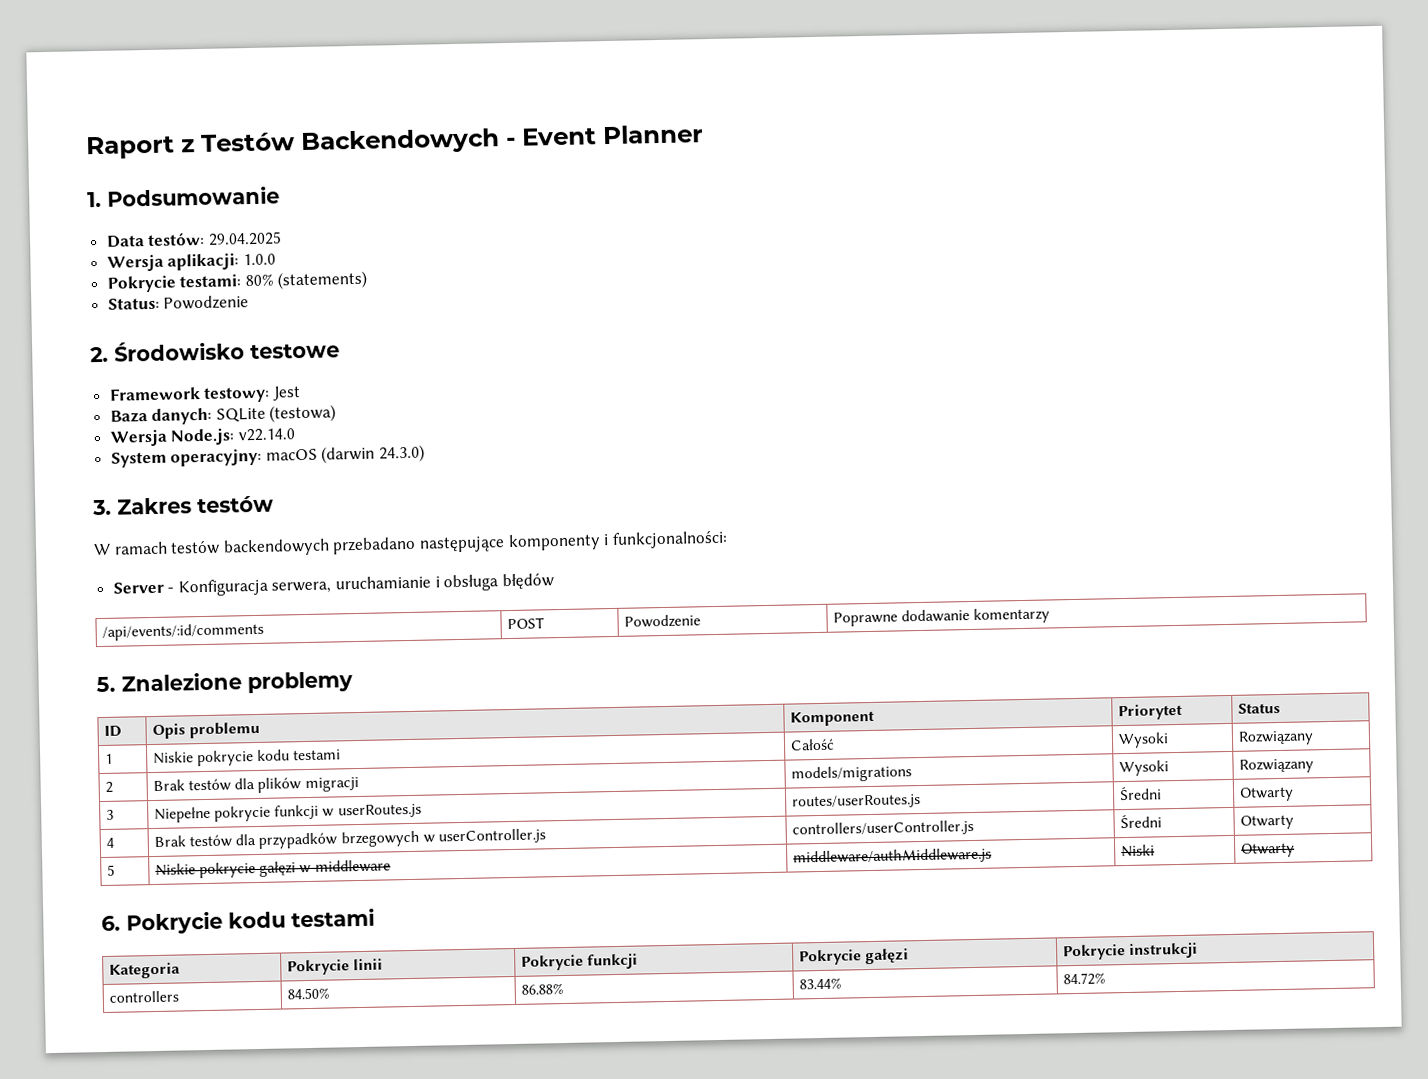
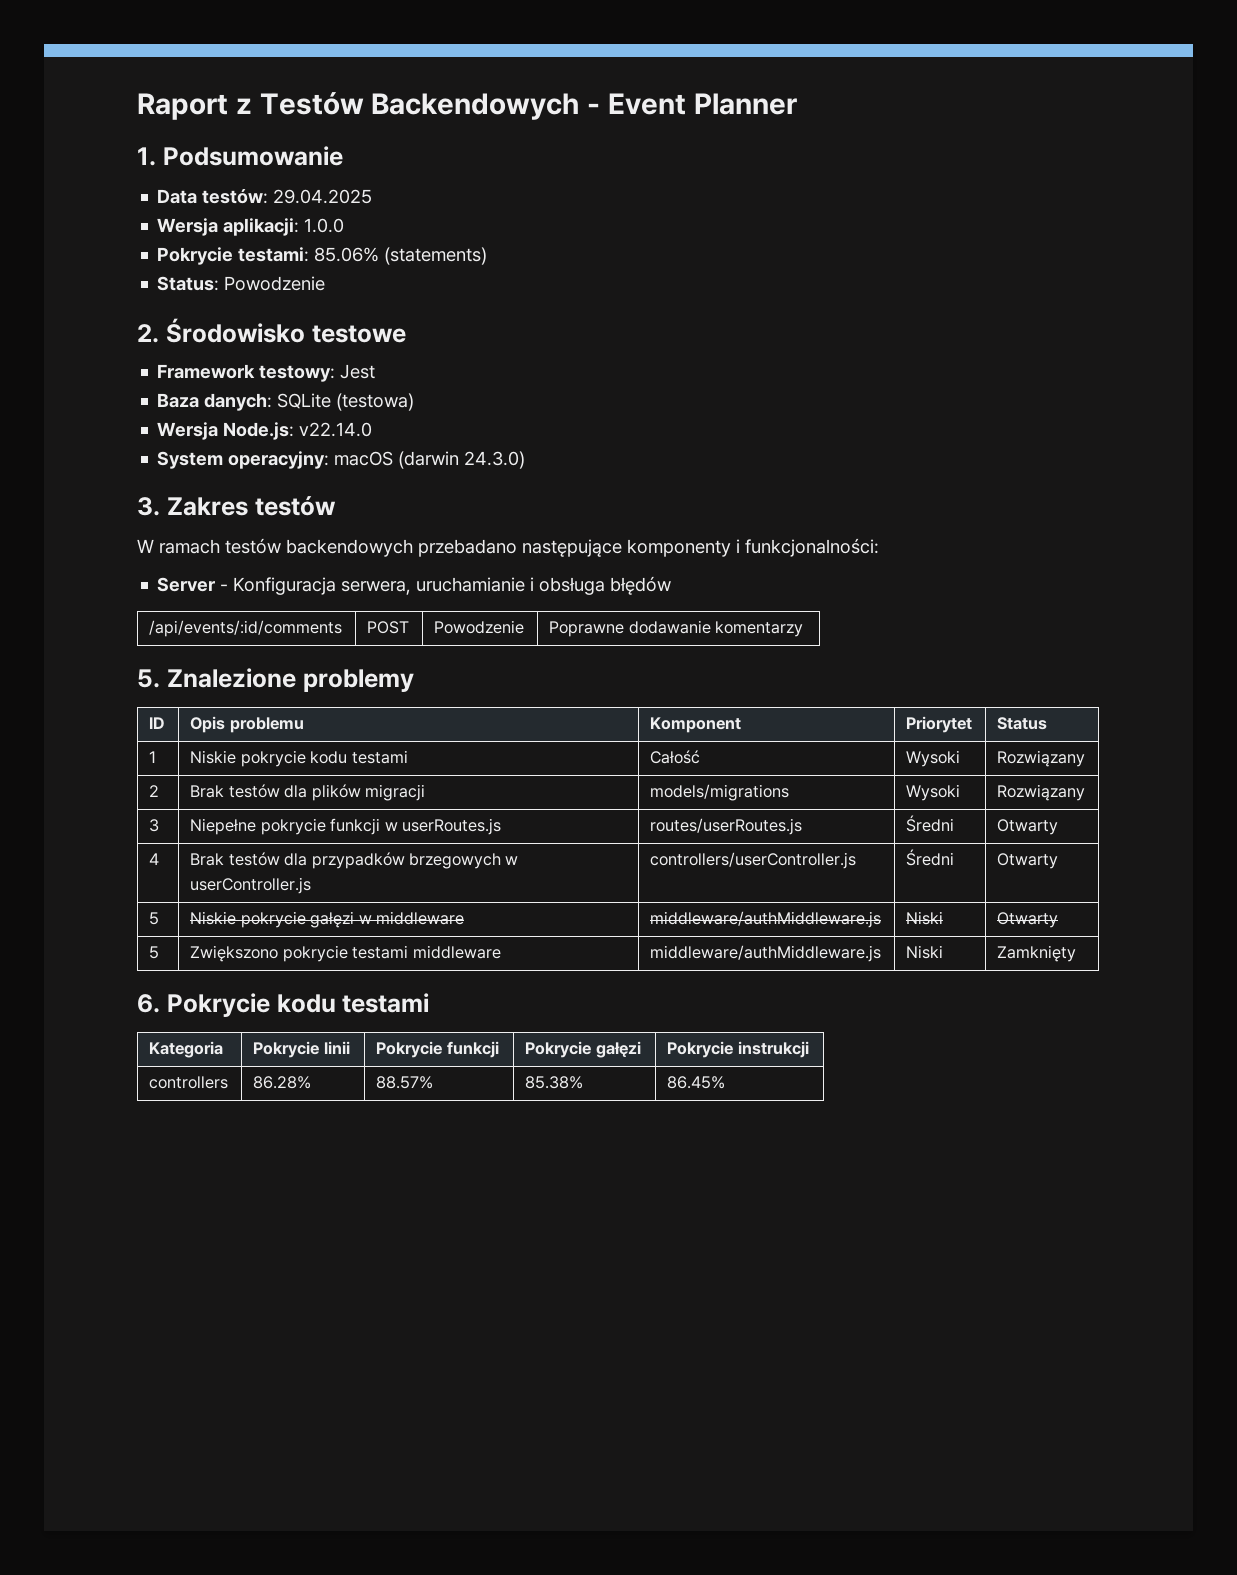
- Pokrycie testami: 80% (statements)
+ Pokrycie testami: 85.06% (statements)
+ 5 | Zwiększono pokrycie testami middleware | middleware/authMiddleware.js | Niski | Zamknięty
- controllers | 84.50% | 86.88% | 83.44% | 84.72%
+ controllers | 86.28% | 88.57% | 85.38% | 86.45%

